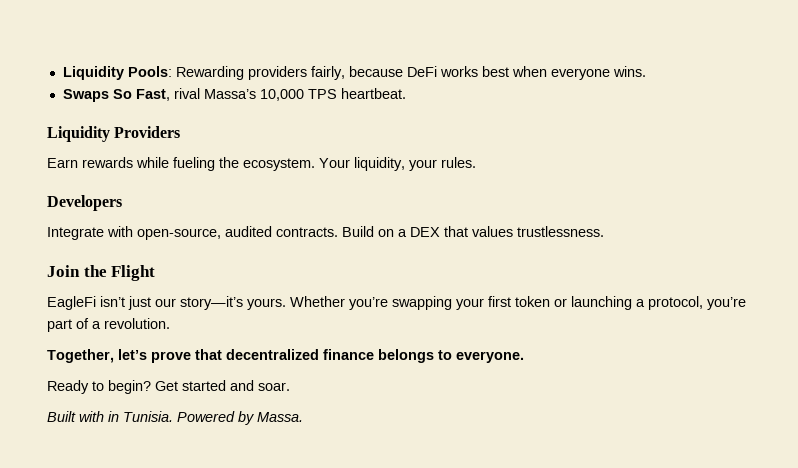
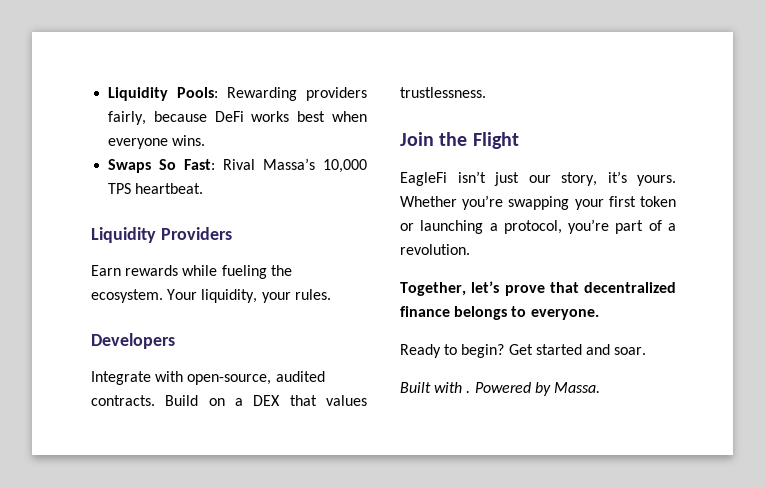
- Swaps So Fast, rival Massa’s 10,000 TPS heartbeat.
+ Swaps So Fast: Rival Massa’s 10,000 TPS heartbeat.
- EagleFi isn’t just our story—it’s yours.
+ EagleFi isn’t just our story, it’s yours.
- Built with in Tunisia.
+ Built with .

